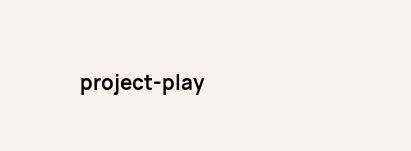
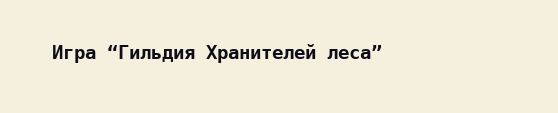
- project-play
+ Игра “Гильдия Хранителей леса”

